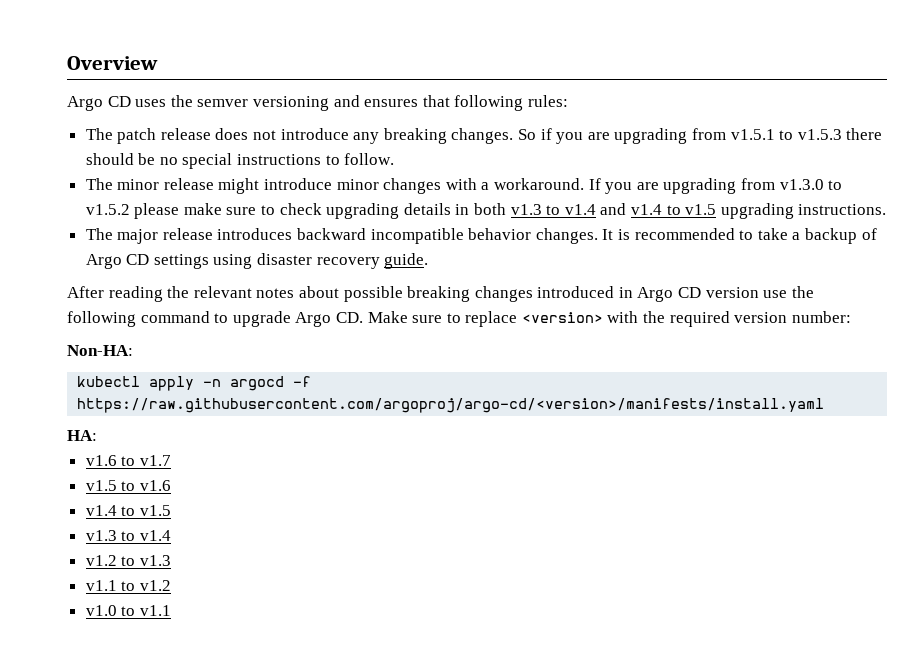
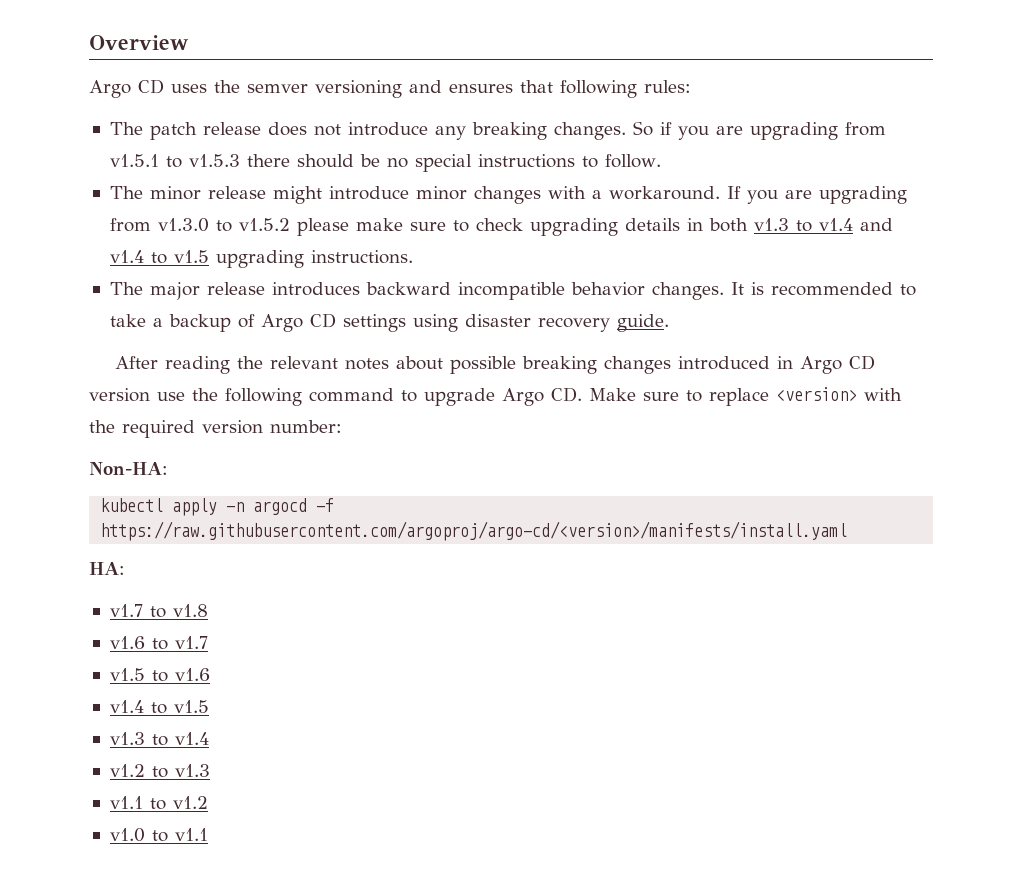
+ v1.7 to v1.8

